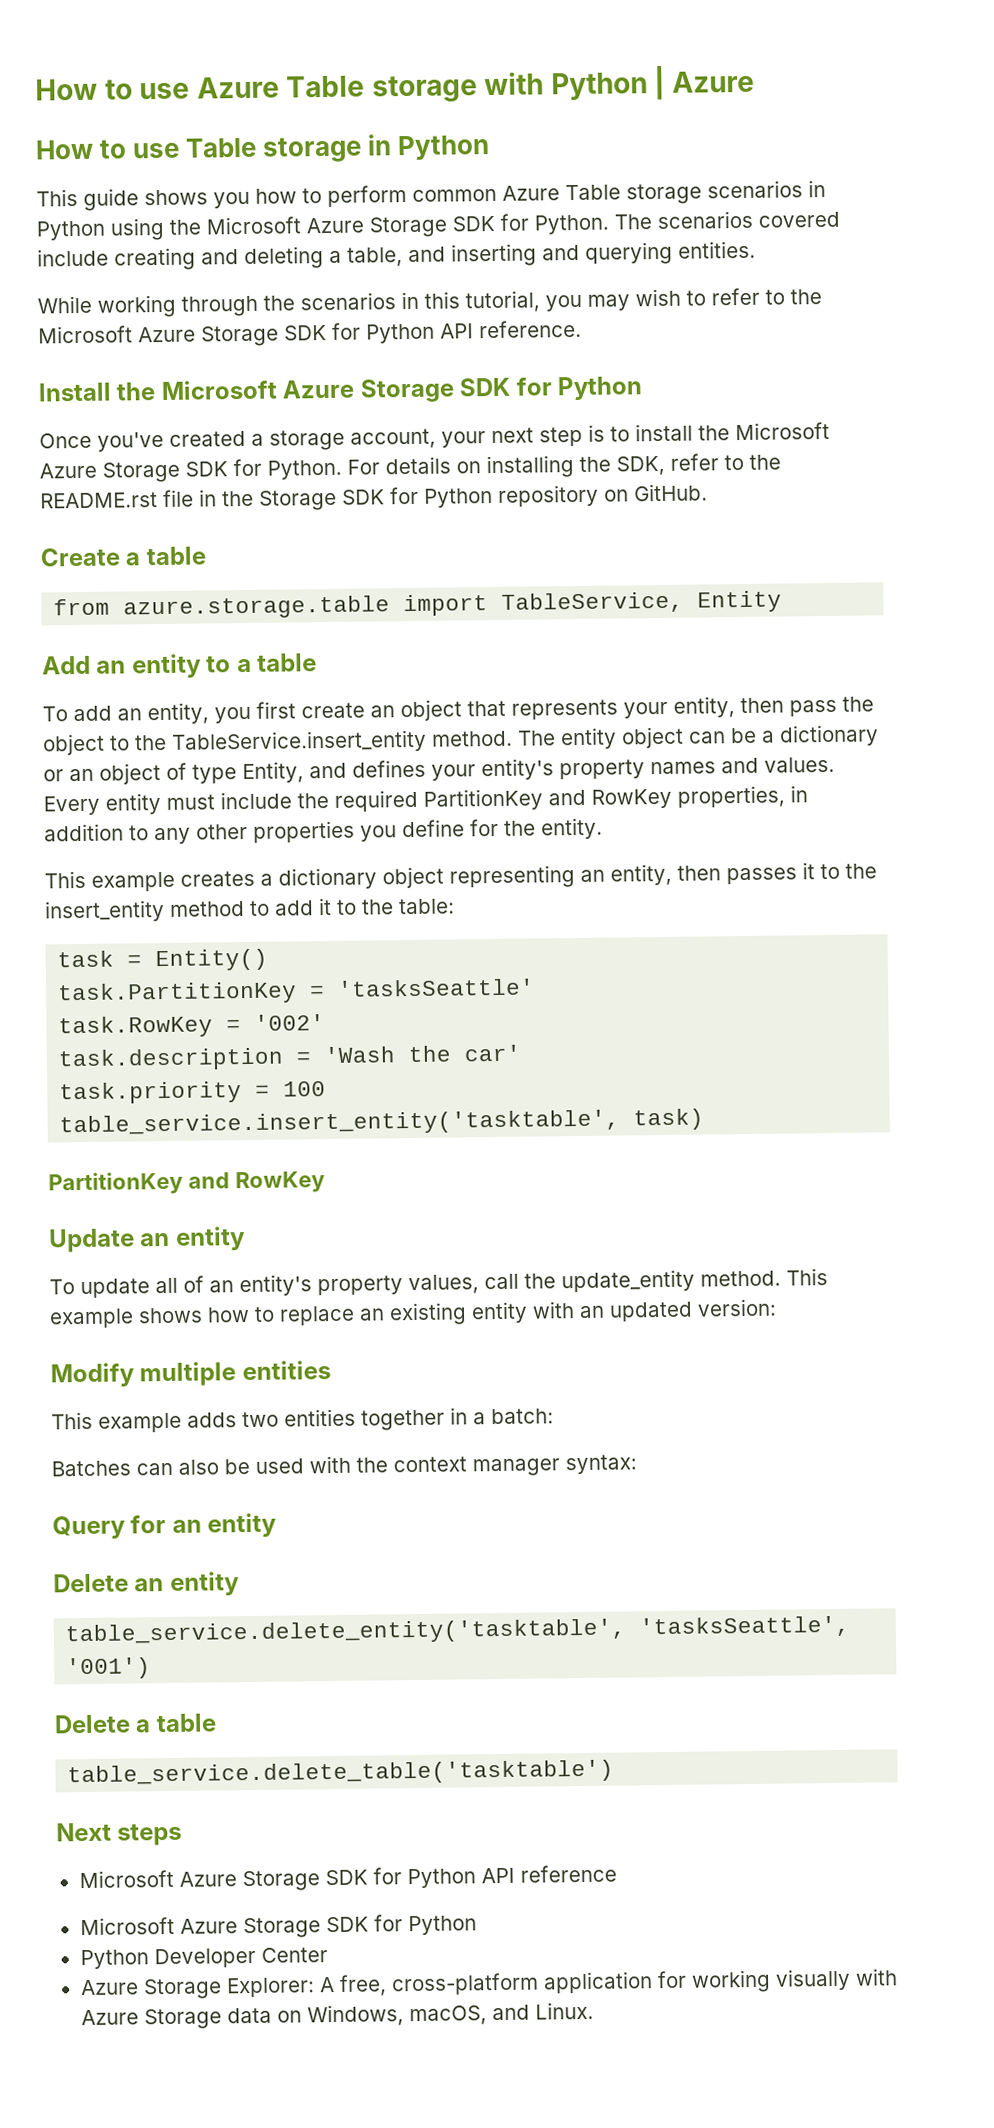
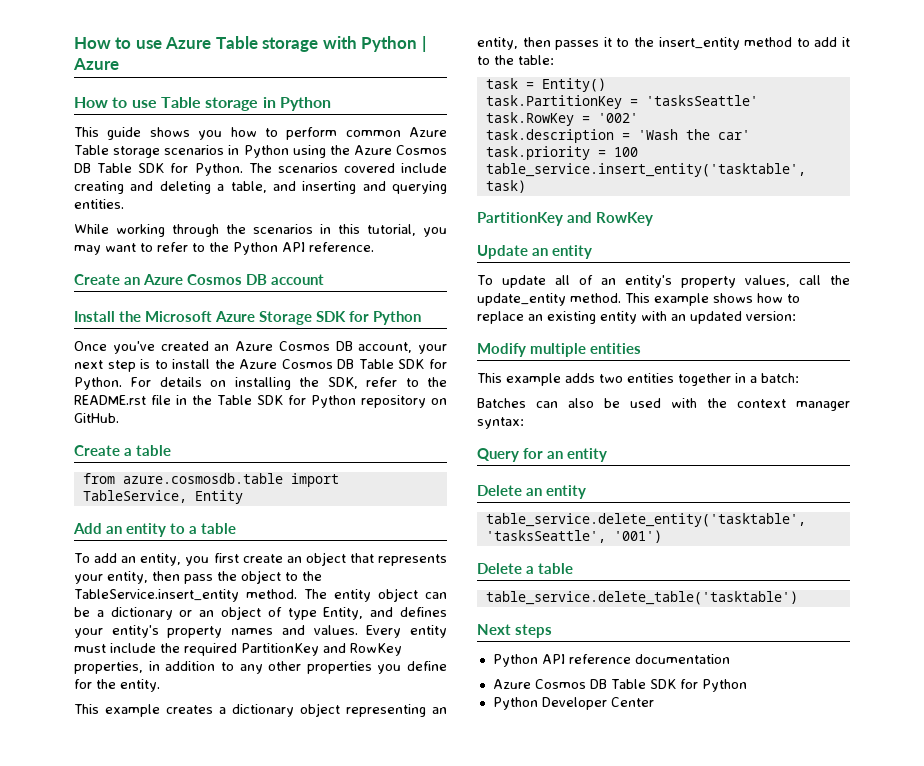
- This guide shows you how to perform common Azure Table storage scenarios in Python using the Microsoft Azure Storage SDK for Python.
+ This guide shows you how to perform common Azure Table storage scenarios in Python using the Azure Cosmos DB Table SDK for Python.
- While working through the scenarios in this tutorial, you may wish to refer to the Microsoft Azure Storage SDK for Python API reference.
+ While working through the scenarios in this tutorial, you may want to refer to the Python API reference.
+ Create an Azure Cosmos DB account
- Once you've created a storage account, your next step is to install the Microsoft Azure Storage SDK for Python.
+ Once you've created an Azure Cosmos DB account, your next step is to install the Azure Cosmos DB Table SDK for Python.
- For details on installing the SDK, refer to the README.rst file in the Storage SDK for Python repository on GitHub.
+ For details on installing the SDK, refer to the README.rst file in the Table SDK for Python repository on GitHub.
- from azure.storage.table import TableService, Entity
+ from azure.cosmosdb.table import TableService, Entity
- Microsoft Azure Storage SDK for Python API reference
- Microsoft Azure Storage SDK for Python
+ Python API reference documentation
+ Azure Cosmos DB Table SDK for Python
- Azure Storage Explorer: A free, cross-platform application for working visually with Azure Storage data on Windows, macOS, and Linux.

